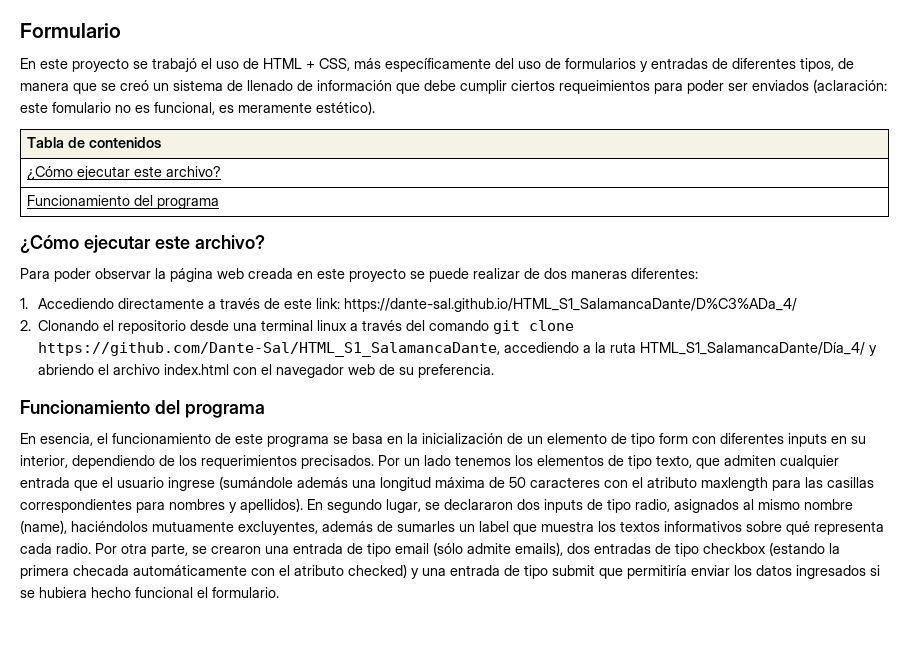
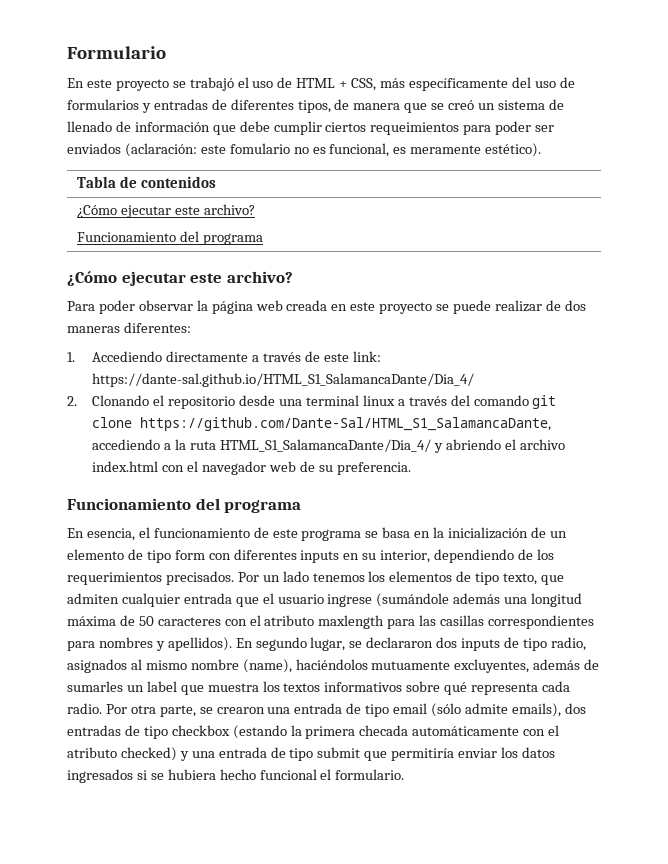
- 1. Accediendo directamente a través de este link: https://dante-sal.github.io/HTML_S1_SalamancaDante/D%C3%ADa_4/
+ 1. Accediendo directamente a través de este link: https://dante-sal.github.io/HTML_S1_SalamancaDante/Dia_4/
- 2. Clonando el repositorio desde una terminal linux a través del comando git clone https://github.com/Dante-Sal/HTML_S1_SalamancaDante, accediendo a la ruta HTML_S1_SalamancaDante/Día_4/ y abriendo el archivo index.html con el navegador web de su preferencia.
+ 2. Clonando el repositorio desde una terminal linux a través del comando git clone https://github.com/Dante-Sal/HTML_S1_SalamancaDante, accediendo a la ruta HTML_S1_SalamancaDante/Dia_4/ y abriendo el archivo index.html con el navegador web de su preferencia.

